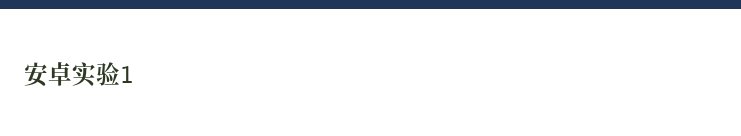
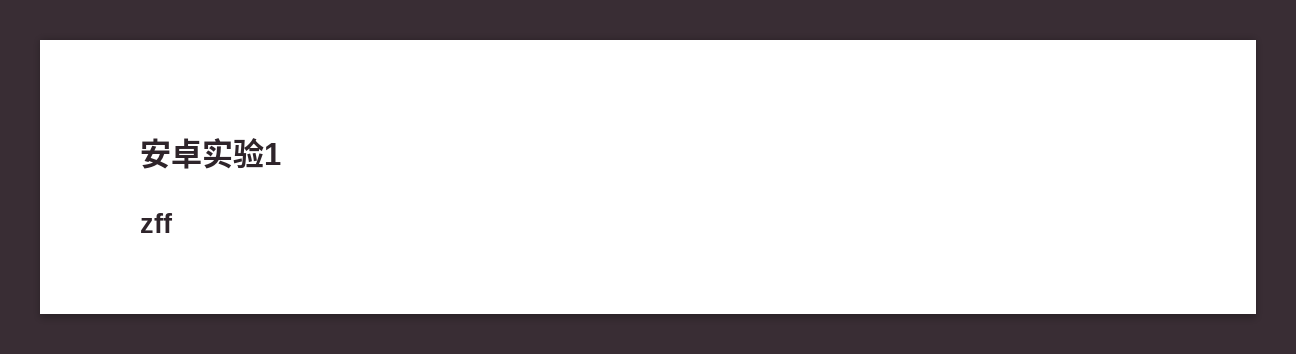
+ zff

